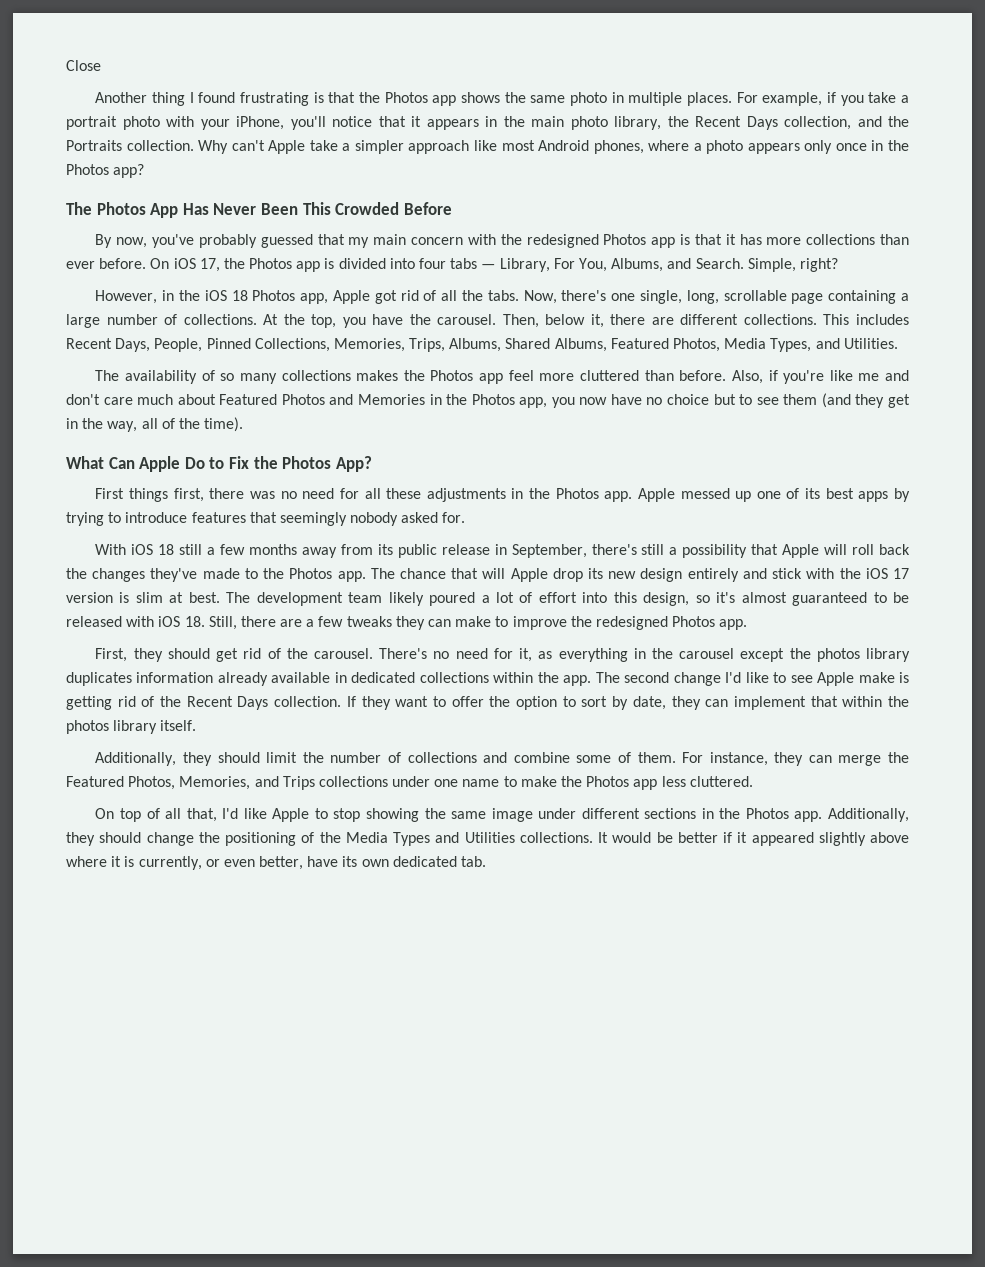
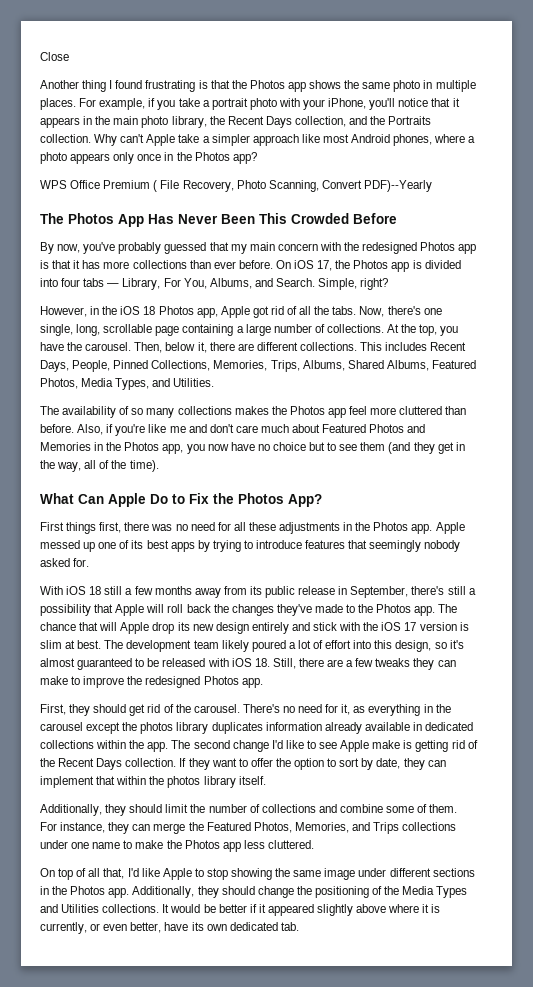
+ WPS Office Premium ( File Recovery, Photo Scanning, Convert PDF)--Yearly

